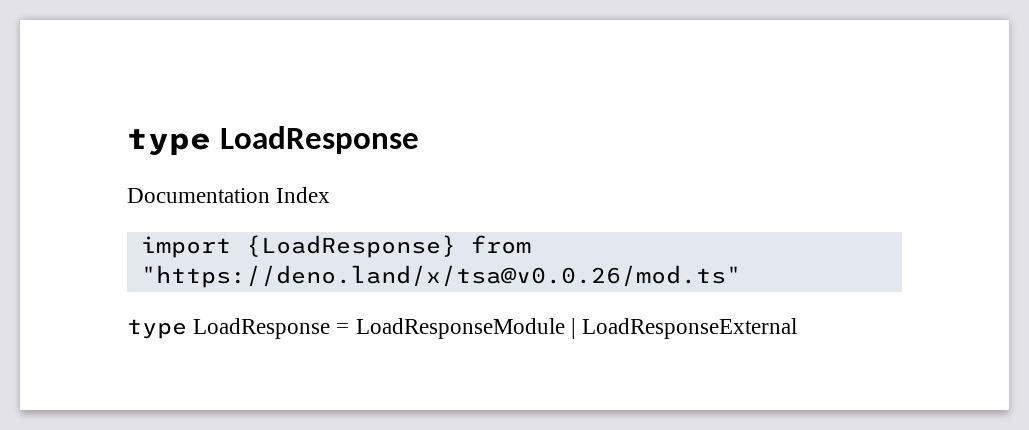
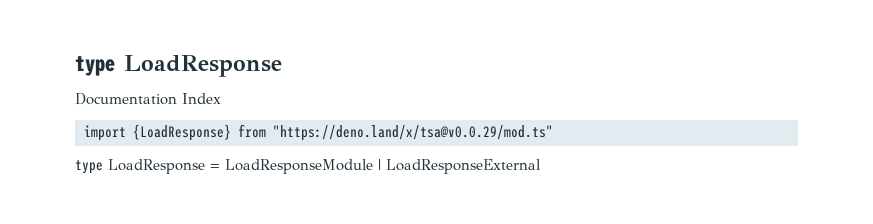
- import {LoadResponse} from "https://deno.land/x/tsa@v0.0.26/mod.ts"
+ import {LoadResponse} from "https://deno.land/x/tsa@v0.0.29/mod.ts"

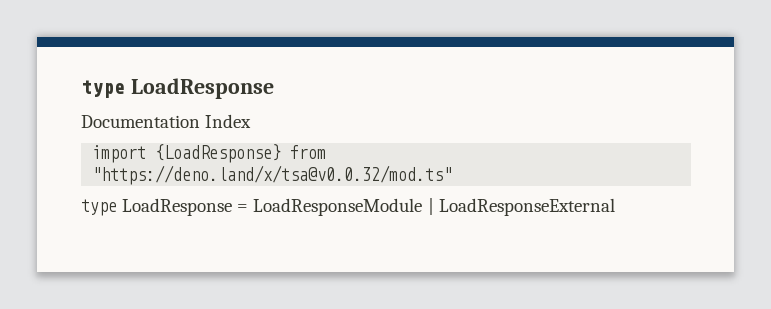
- import {LoadResponse} from "https://deno.land/x/tsa@v0.0.29/mod.ts"
+ import {LoadResponse} from "https://deno.land/x/tsa@v0.0.32/mod.ts"

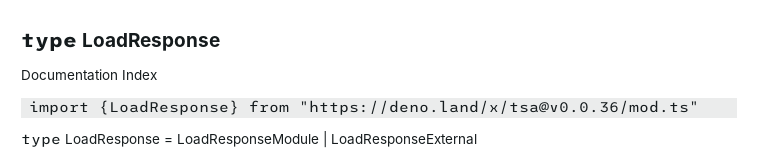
- import {LoadResponse} from "https://deno.land/x/tsa@v0.0.32/mod.ts"
+ import {LoadResponse} from "https://deno.land/x/tsa@v0.0.36/mod.ts"

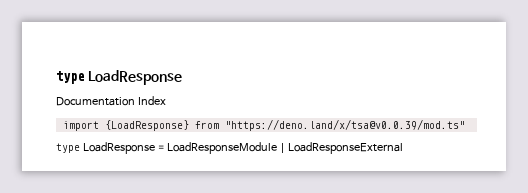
- import {LoadResponse} from "https://deno.land/x/tsa@v0.0.36/mod.ts"
+ import {LoadResponse} from "https://deno.land/x/tsa@v0.0.39/mod.ts"

